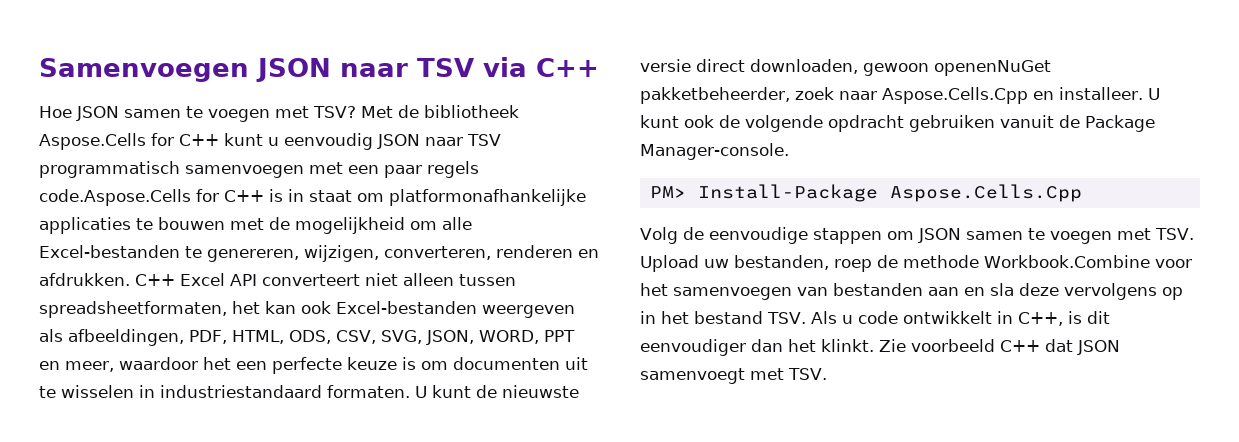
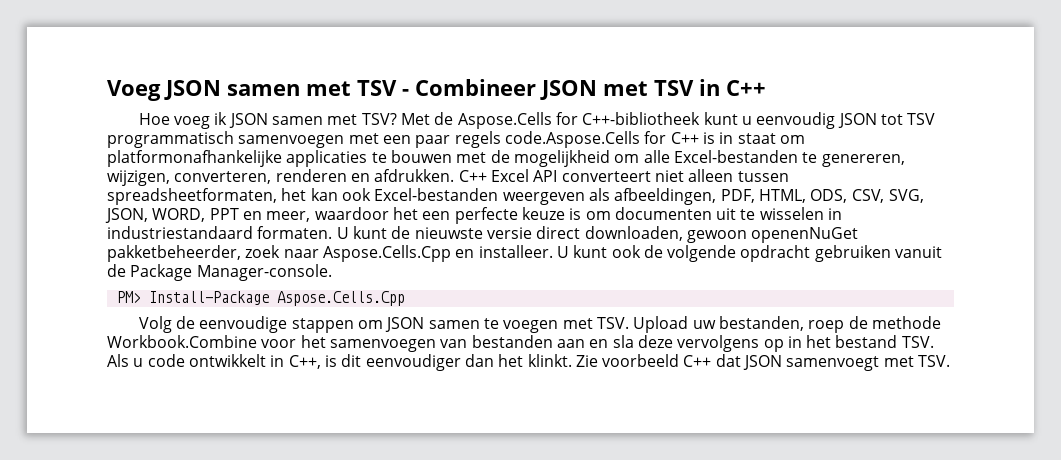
- Samenvoegen JSON naar TSV via C++
- Hoe JSON samen te voegen met TSV?
+ Voeg JSON samen met TSV - Combineer JSON met TSV in C++
+ Hoe voeg ik JSON samen met TSV?
- Met de bibliotheek Aspose.Cells for C++ kunt u eenvoudig JSON naar TSV programmatisch samenvoegen met een paar regels code.Aspose.Cells for C++ is in staat om platformonafhankelijke applicaties te bouwen met de mogelijkheid om alle Excel-bestanden te genereren, wijzigen, converteren, renderen en afdrukken.
+ Met de Aspose.Cells for C++-bibliotheek kunt u eenvoudig JSON tot TSV programmatisch samenvoegen met een paar regels code.Aspose.Cells for C++ is in staat om platformonafhankelijke applicaties te bouwen met de mogelijkheid om alle Excel-bestanden te genereren, wijzigen, converteren, renderen en afdrukken.

